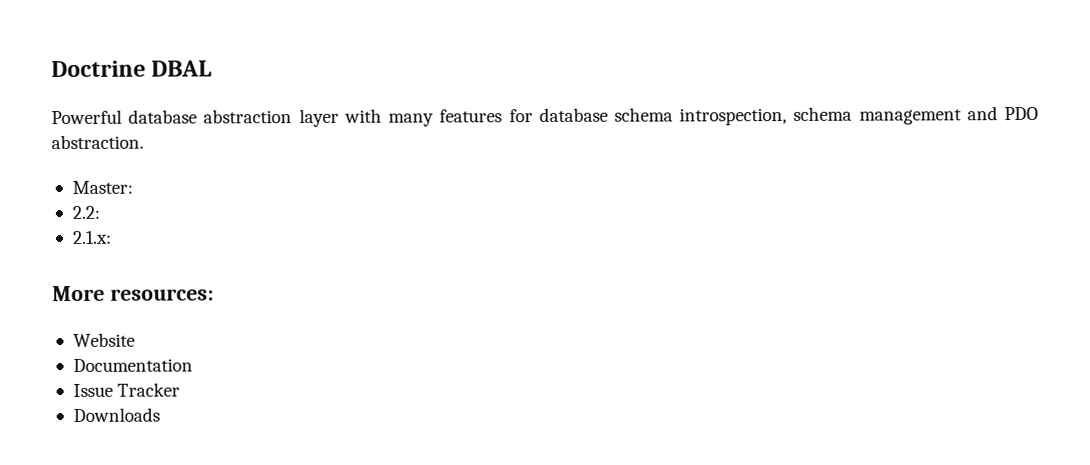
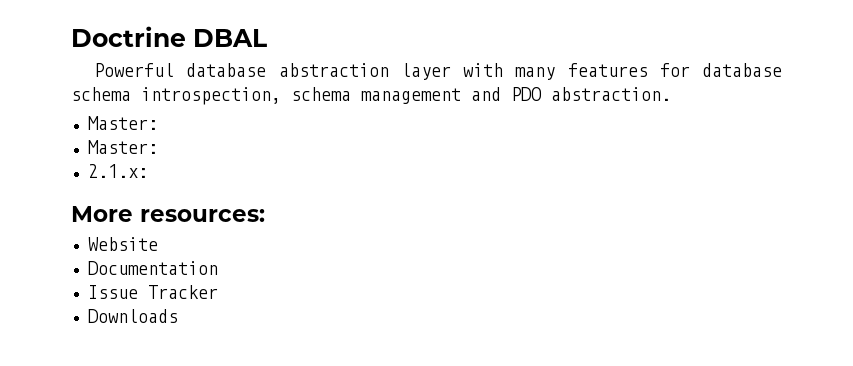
  Powerful database abstraction layer with many features for database schema introspection, schema management and PDO abstraction.
  Master:
- 2.2:
+ Master:

